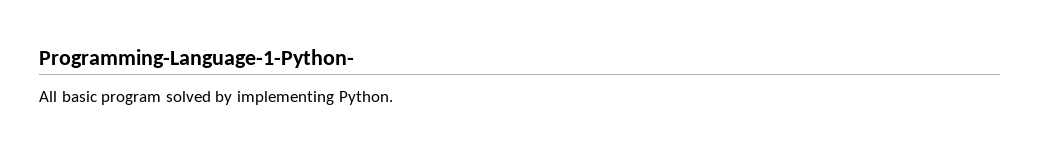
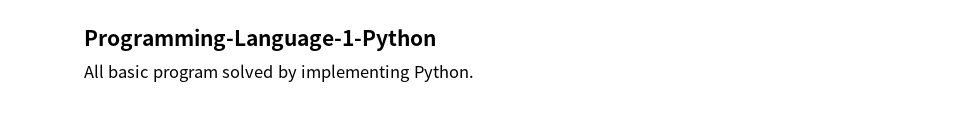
- Programming-Language-1-Python-
+ Programming-Language-1-Python

